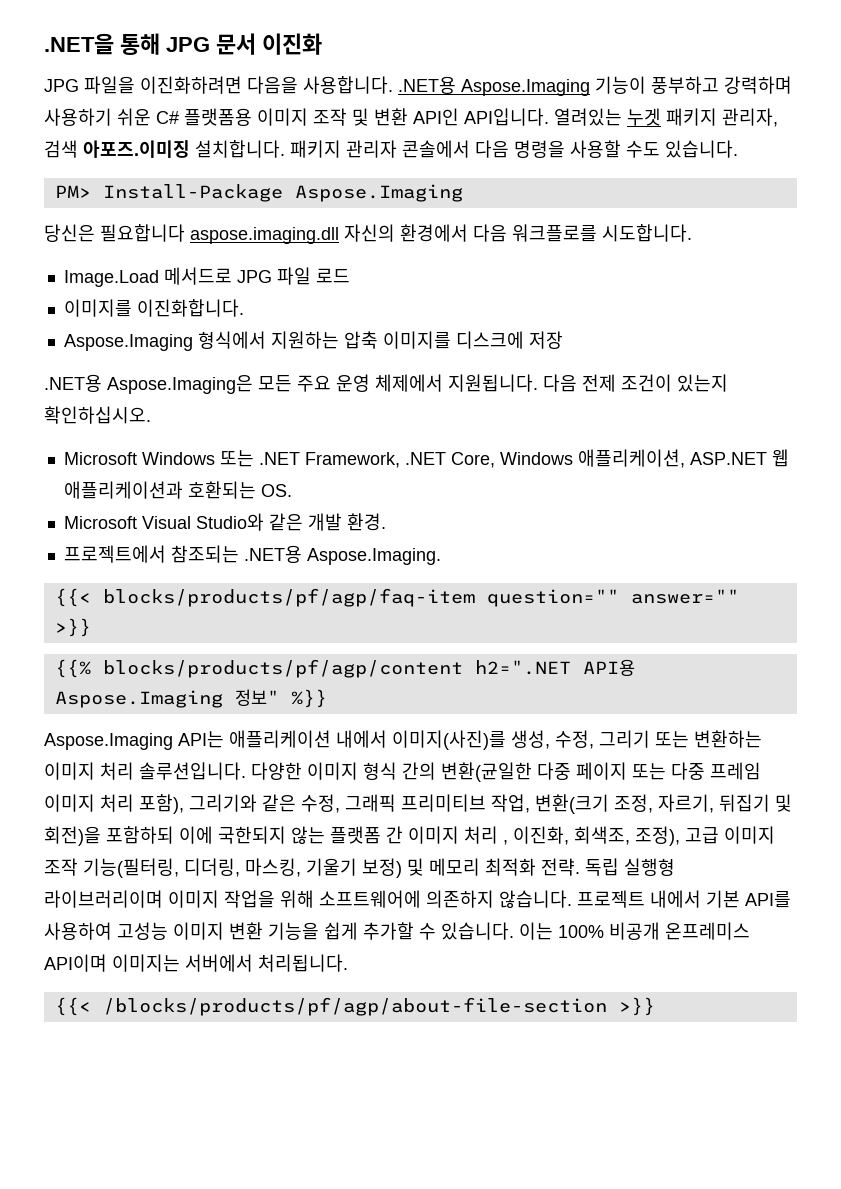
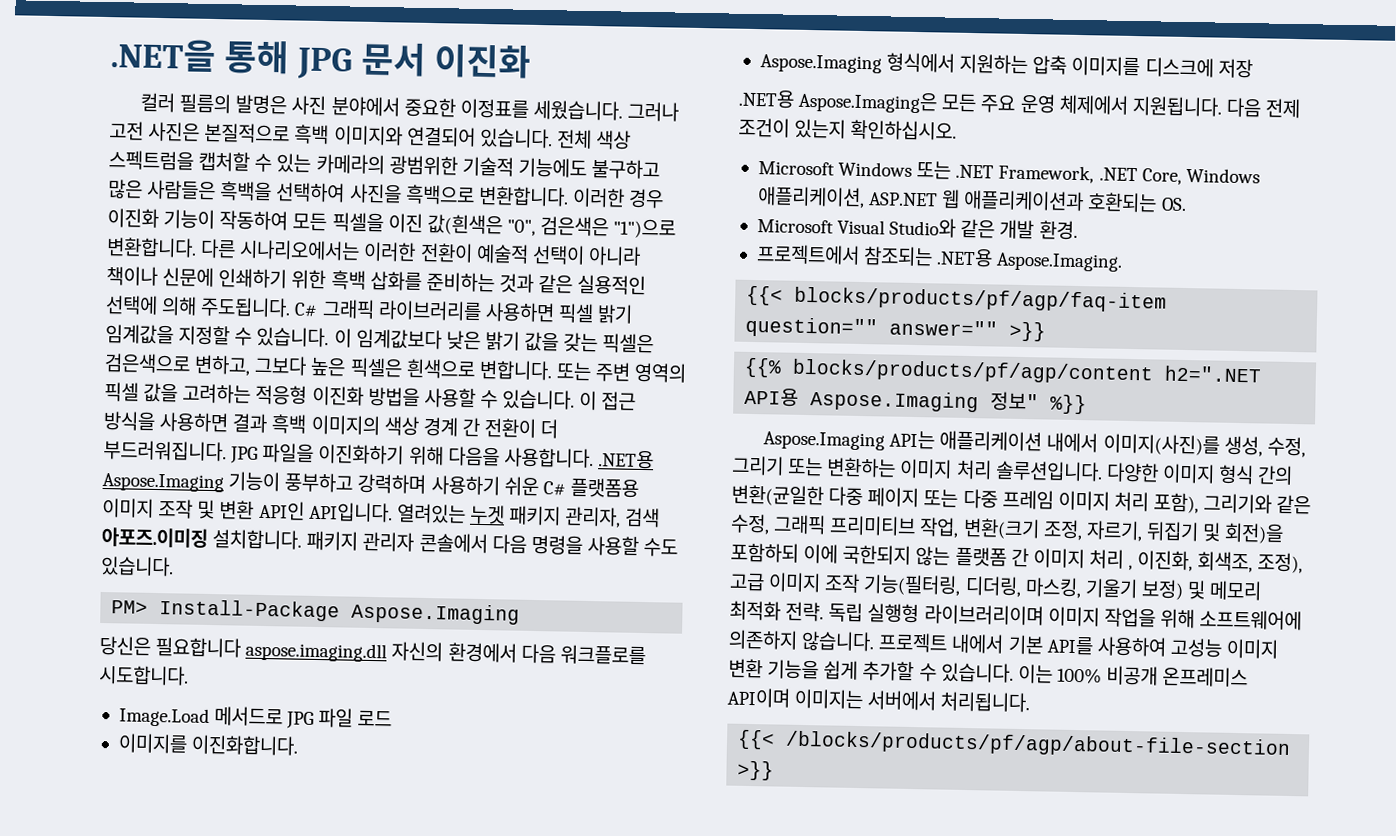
- JPG 파일을 이진화하려면 다음을 사용합니다. .NET용 Aspose.Imaging 기능이 풍부하고 강력하며 사용하기 쉬운 C# 플랫폼용 이미지 조작 및 변환 API인 API입니다.
+ 컬러 필름의 발명은 사진 분야에서 중요한 이정표를 세웠습니다. 그러나 고전 사진은 본질적으로 흑백 이미지와 연결되어 있습니다. 전체 색상 스펙트럼을 캡처할 수 있는 카메라의 광범위한 기술적 기능에도 불구하고 많은 사람들은 흑백을 선택하여 사진을 흑백으로 변환합니다. 이러한 경우 이진화 기능이 작동하여 모든 픽셀을 이진 값(흰색은 "0", 검은색은 "1")으로 변환합니다. 다른 시나리오에서는 이러한 전환이 예술적 선택이 아니라 책이나 신문에 인쇄하기 위한 흑백 삽화를 준비하는 것과 같은 실용적인 선택에 의해 주도됩니다. C# 그래픽 라이브러리를 사용하면 픽셀 밝기 임계값을 지정할 수 있습니다. 이 임계값보다 낮은 밝기 값을 갖는 픽셀은 검은색으로 변하고, 그보다 높은 픽셀은 흰색으로 변합니다. 또는 주변 영역의 픽셀 값을 고려하는 적응형 이진화 방법을 사용할 수 있습니다. 이 접근 방식을 사용하면 결과 흑백 이미지의 색상 경계 간 전환이 더 부드러워집니다. JPG 파일을 이진화하기 위해 다음을 사용합니다. .NET용 Aspose.Imaging 기능이 풍부하고 강력하며 사용하기 쉬운 C# 플랫폼용 이미지 조작 및 변환 API인 API입니다.

